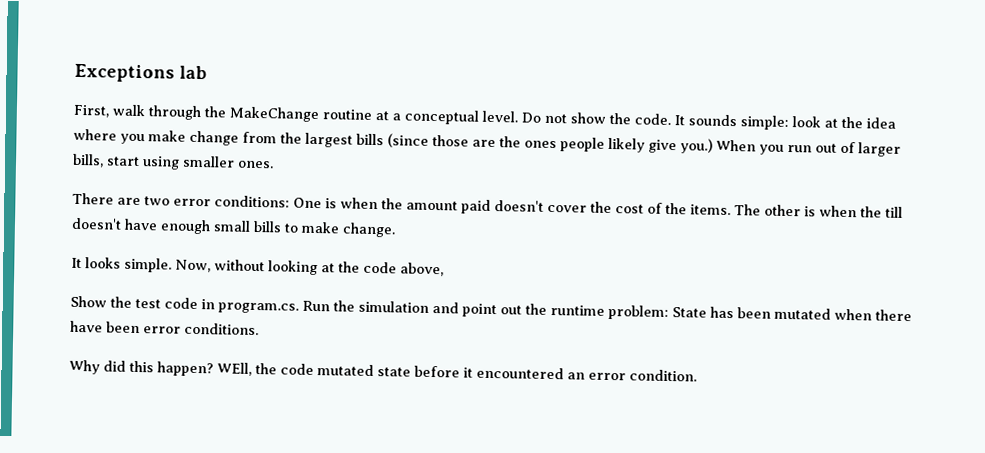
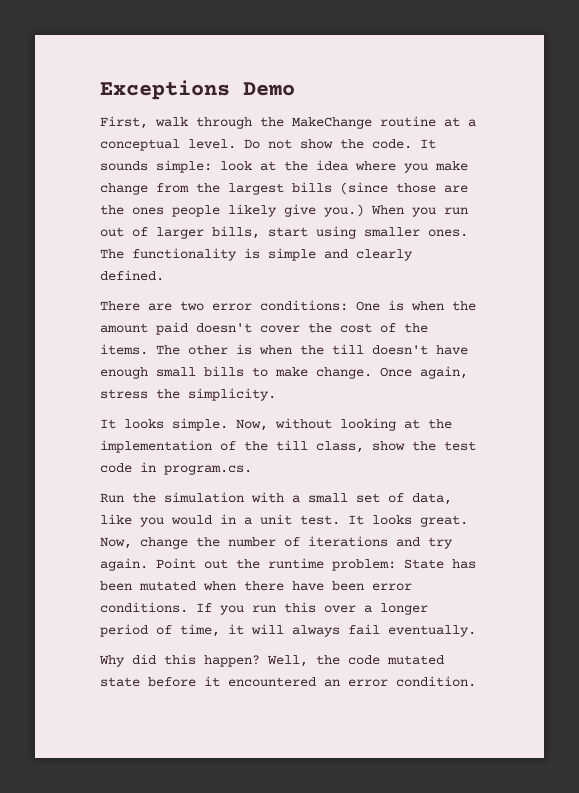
- Exceptions lab
+ Exceptions Demo
+ The functionality is simple and clearly defined.
+ Once again, stress the simplicity.
- Now, without looking at the code above,
- Show the test code in program.cs. Run the simulation and point out the runtime problem: State has been mutated when there have been error conditions.
+ Now, without looking at the implementation of the till class, show the test code in program.cs.
+ Run the simulation with a small set of data, like you would in a unit test. It looks great. Now, change the number of iterations and try again. Point out the runtime problem: State has been mutated when there have been error conditions. If you run this over a longer period of time, it will always fail eventually.
- WEll, the code mutated state before it encountered an error condition.
+ Well, the code mutated state before it encountered an error condition.

